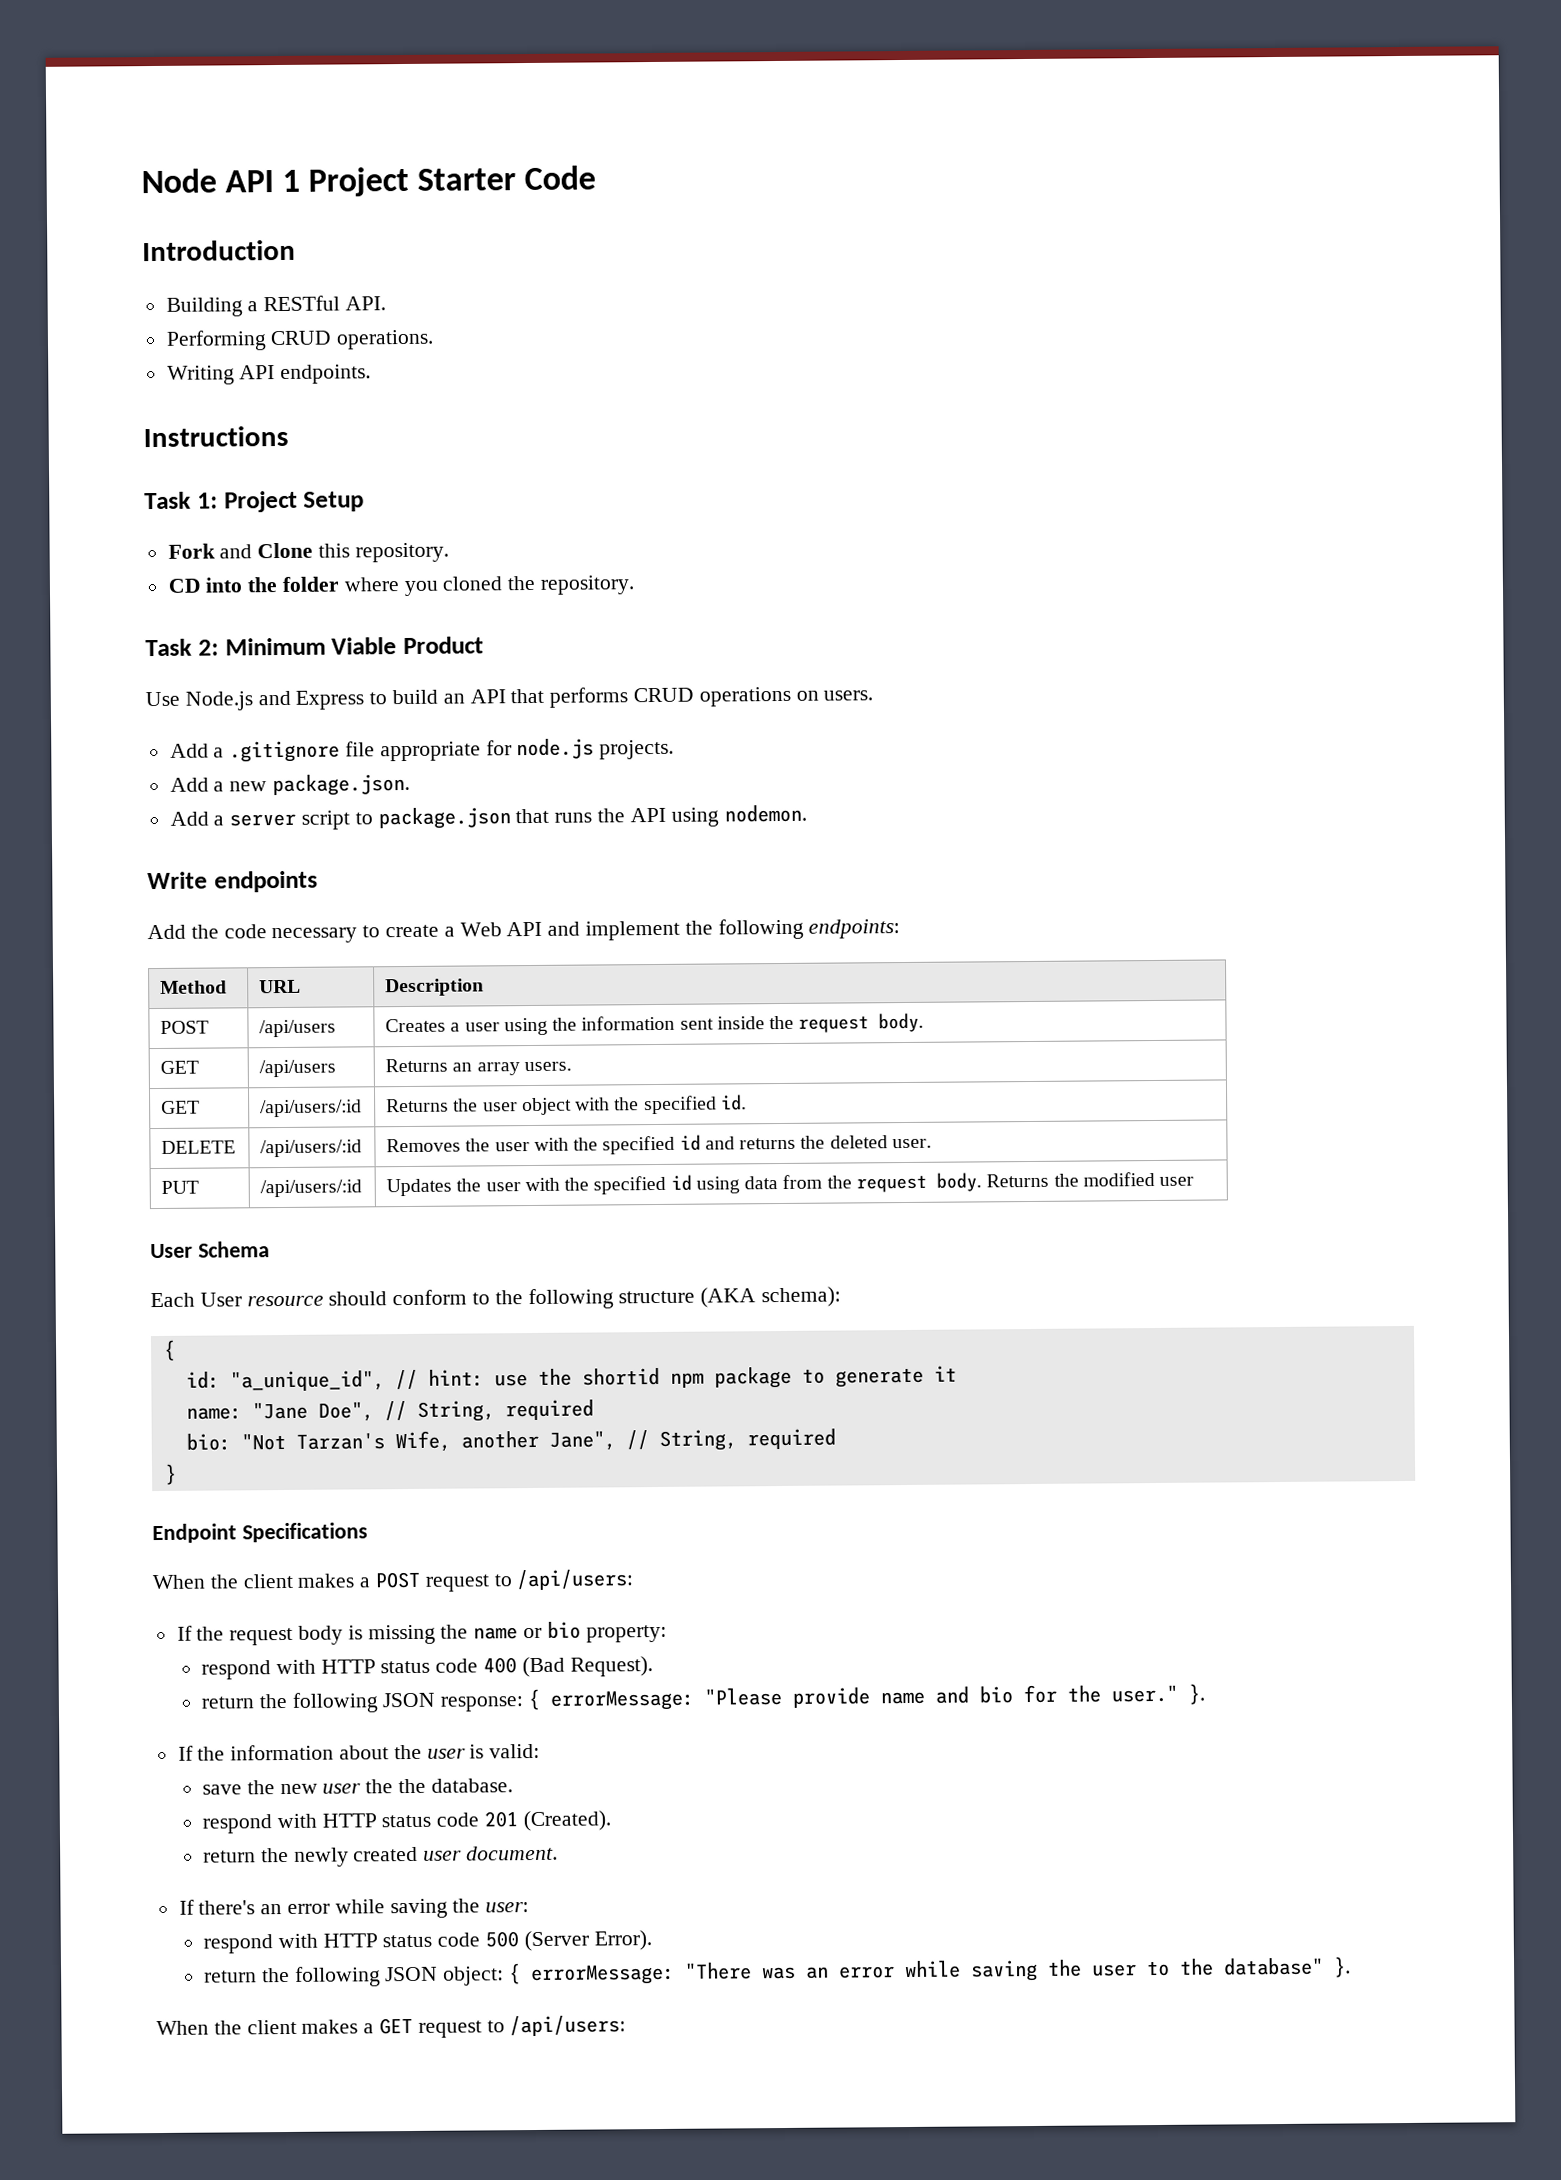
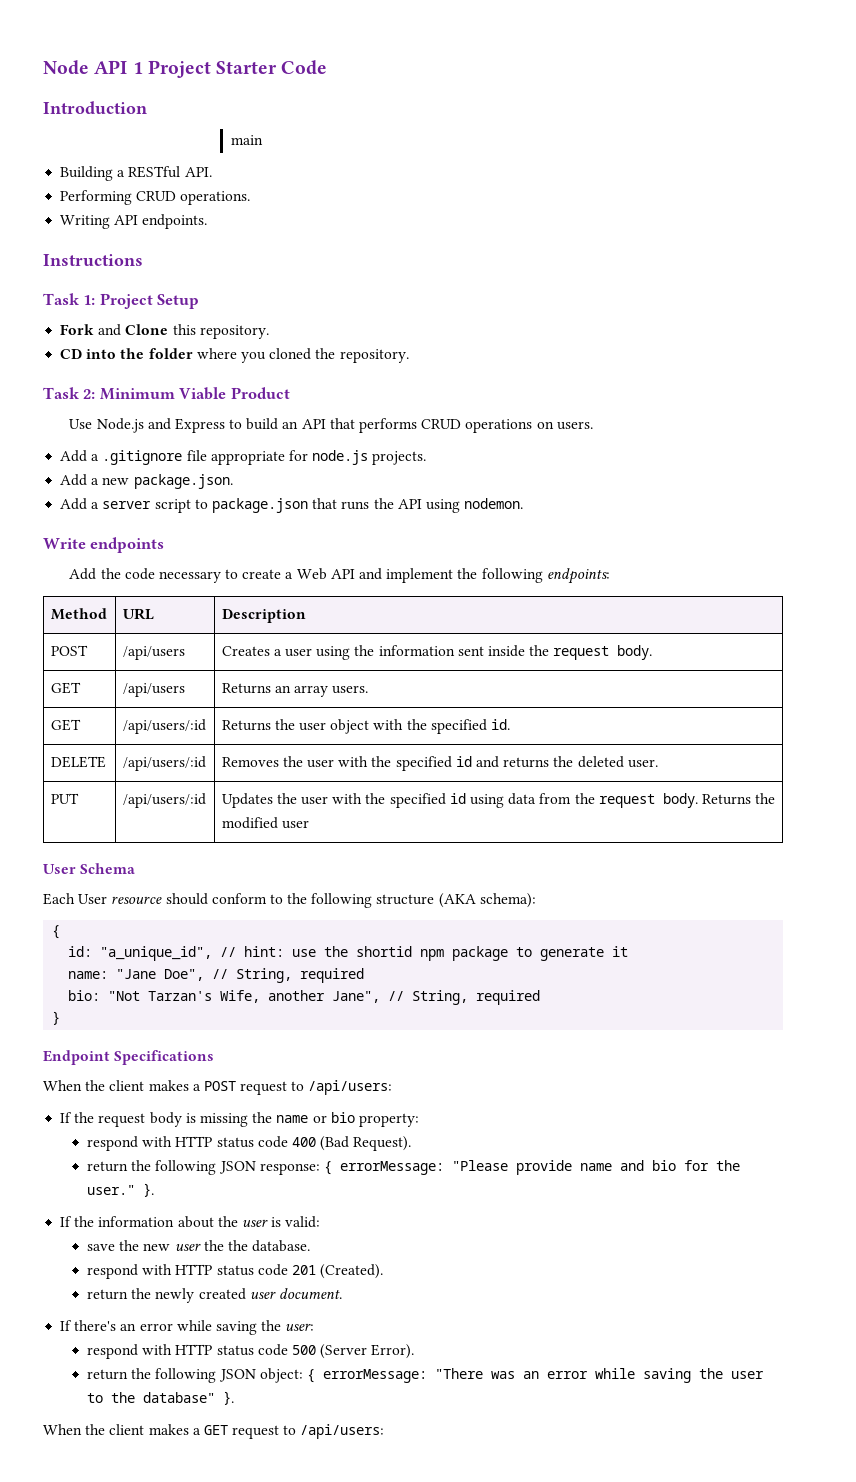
+ main

